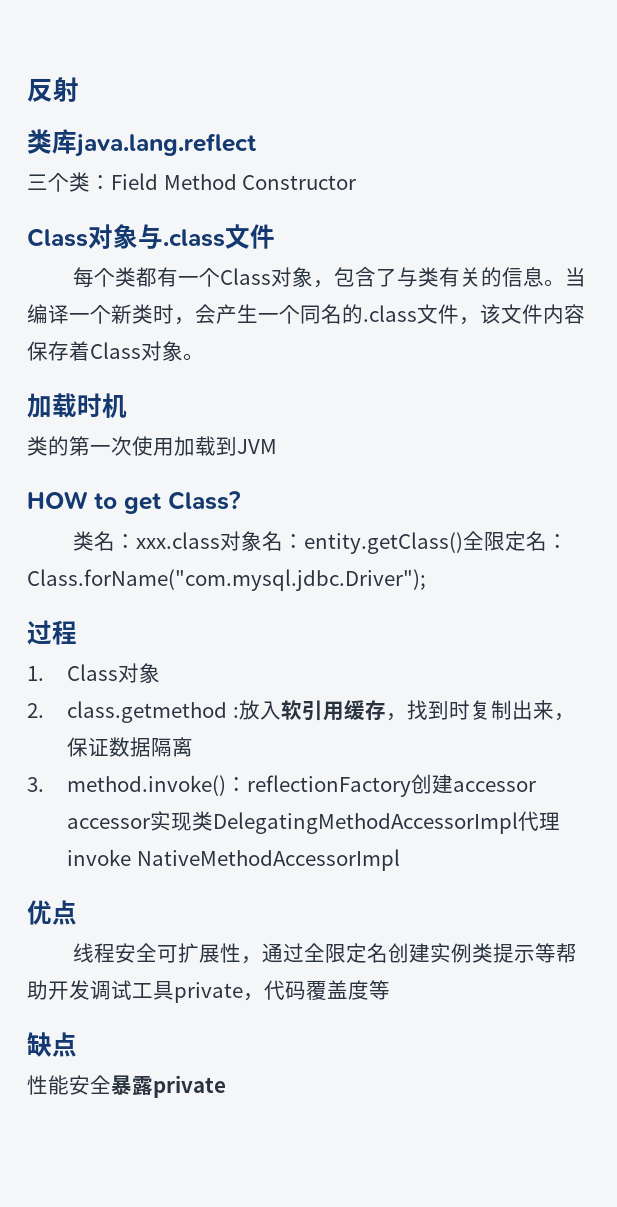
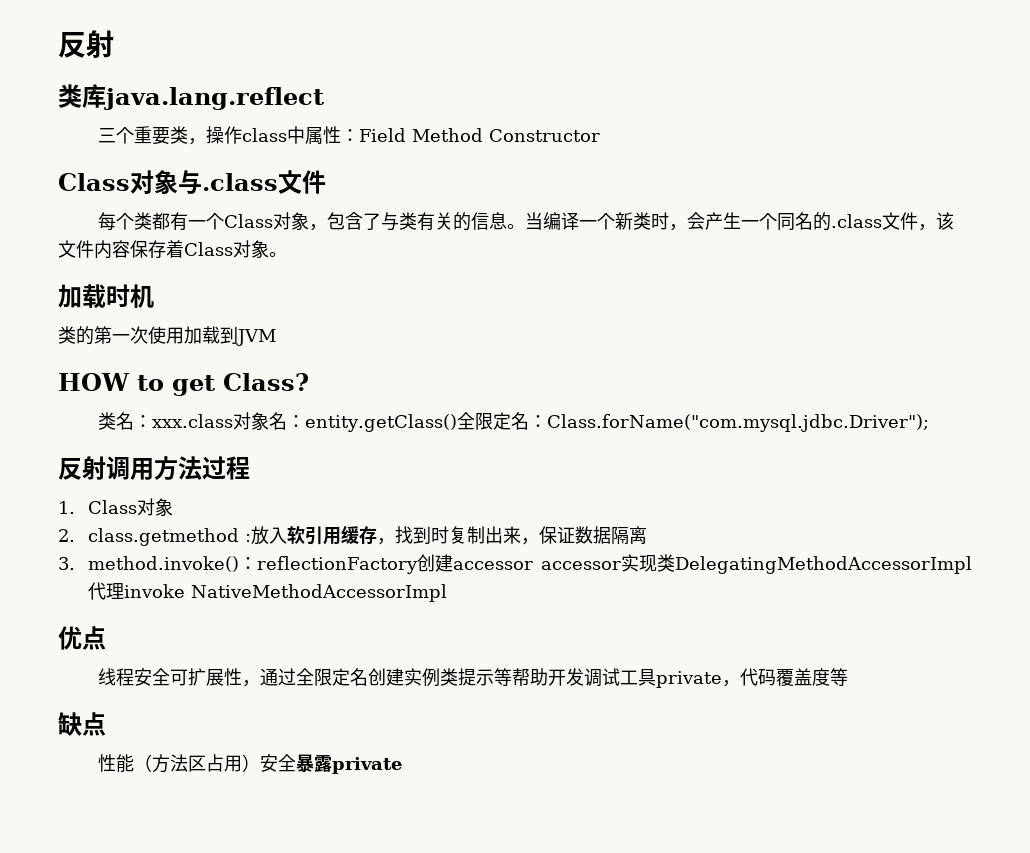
- 三个类：Field Method Constructor
+ 三个重要类，操作class中属性：Field Method Constructor
- 过程
+ 反射调用方法过程
- 性能安全暴露private
+ 性能（方法区占用）安全暴露private

